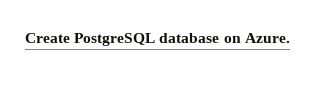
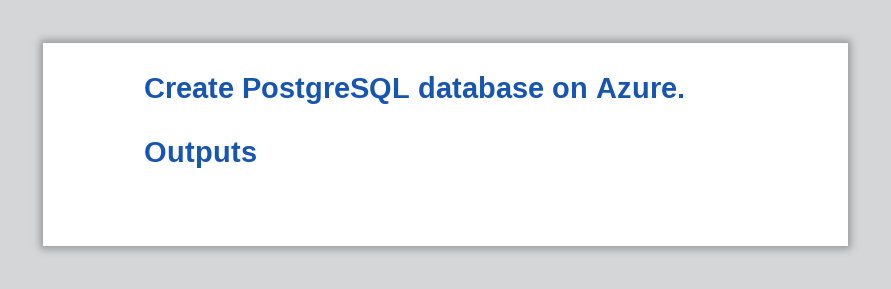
+ Outputs

